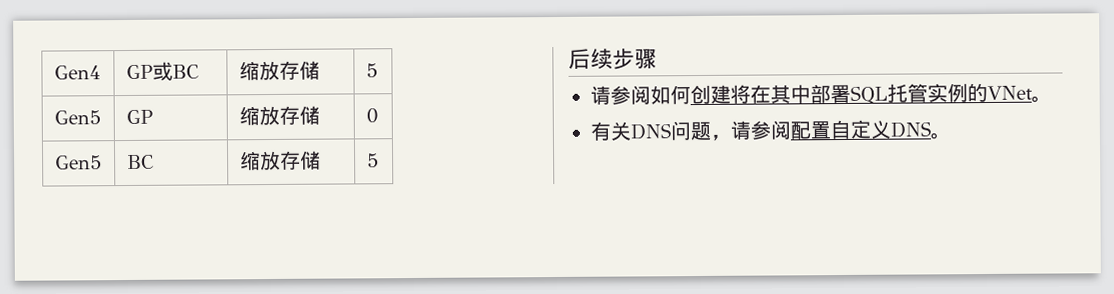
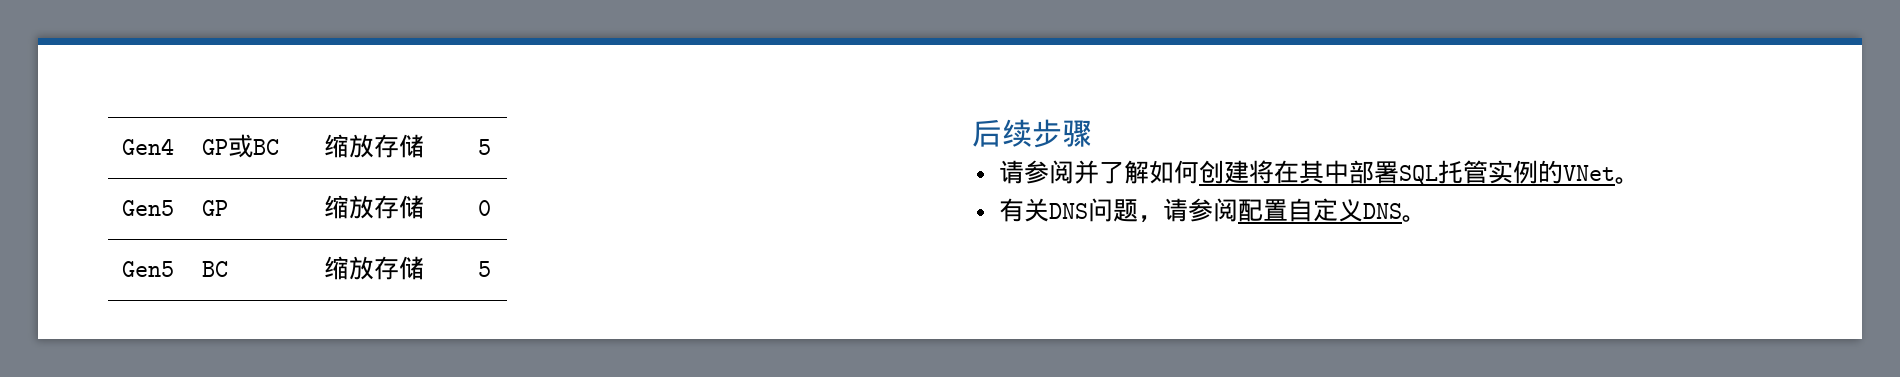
- 请参阅如何创建将在其中部署SQL托管实例的VNet。
+ 请参阅并了解如何创建将在其中部署SQL托管实例的VNet。

